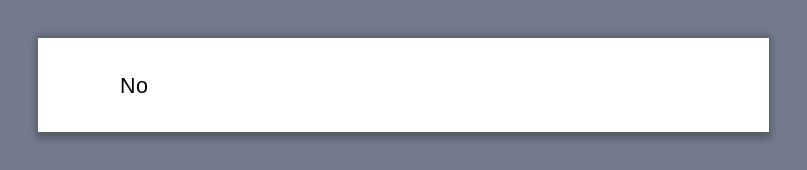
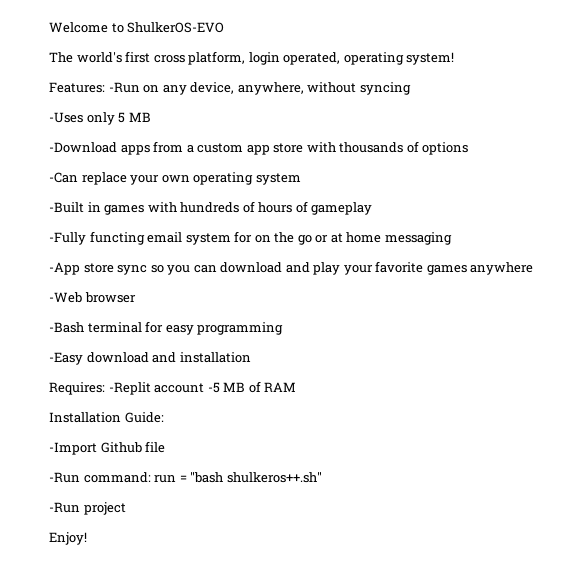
- No
+ Welcome to ShulkerOS-EVO
+ The world's first cross platform, login operated, operating system!
+ Features: -Run on any device, anywhere, without syncing
+ -Uses only 5 MB
+ -Download apps from a custom app store with thousands of options
+ -Can replace your own operating system
+ -Built in games with hundreds of hours of gameplay
+ -Fully functing email system for on the go or at home messaging
+ -App store sync so you can download and play your favorite games anywhere
+ -Web browser
+ -Bash terminal for easy programming
+ -Easy download and installation
+ Requires: -Replit account -5 MB of RAM
+ Installation Guide:
+ -Import Github file
+ -Run command: run = "bash shulkeros++.sh"
+ -Run project
+ Enjoy!

